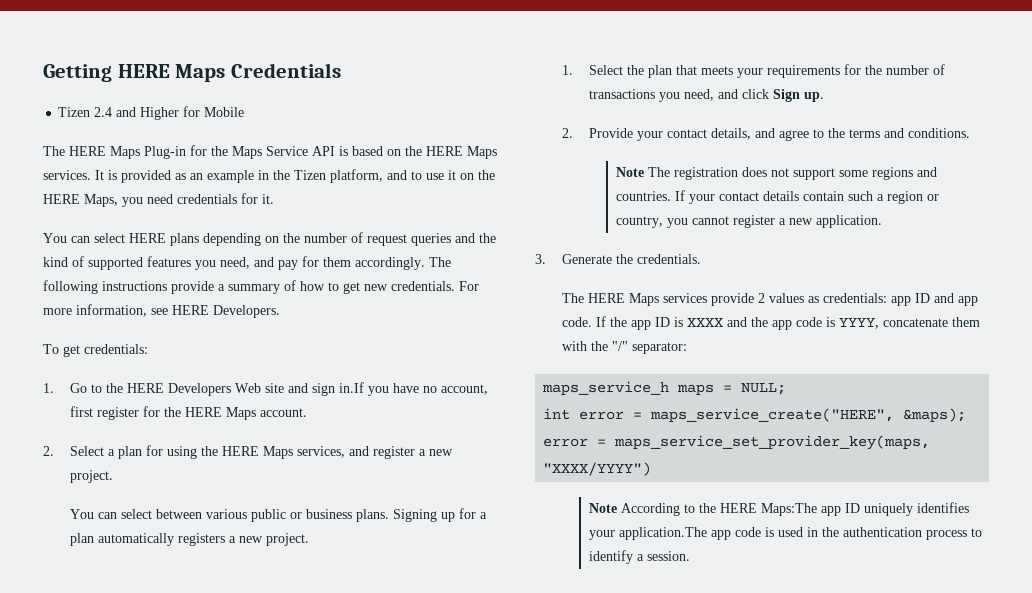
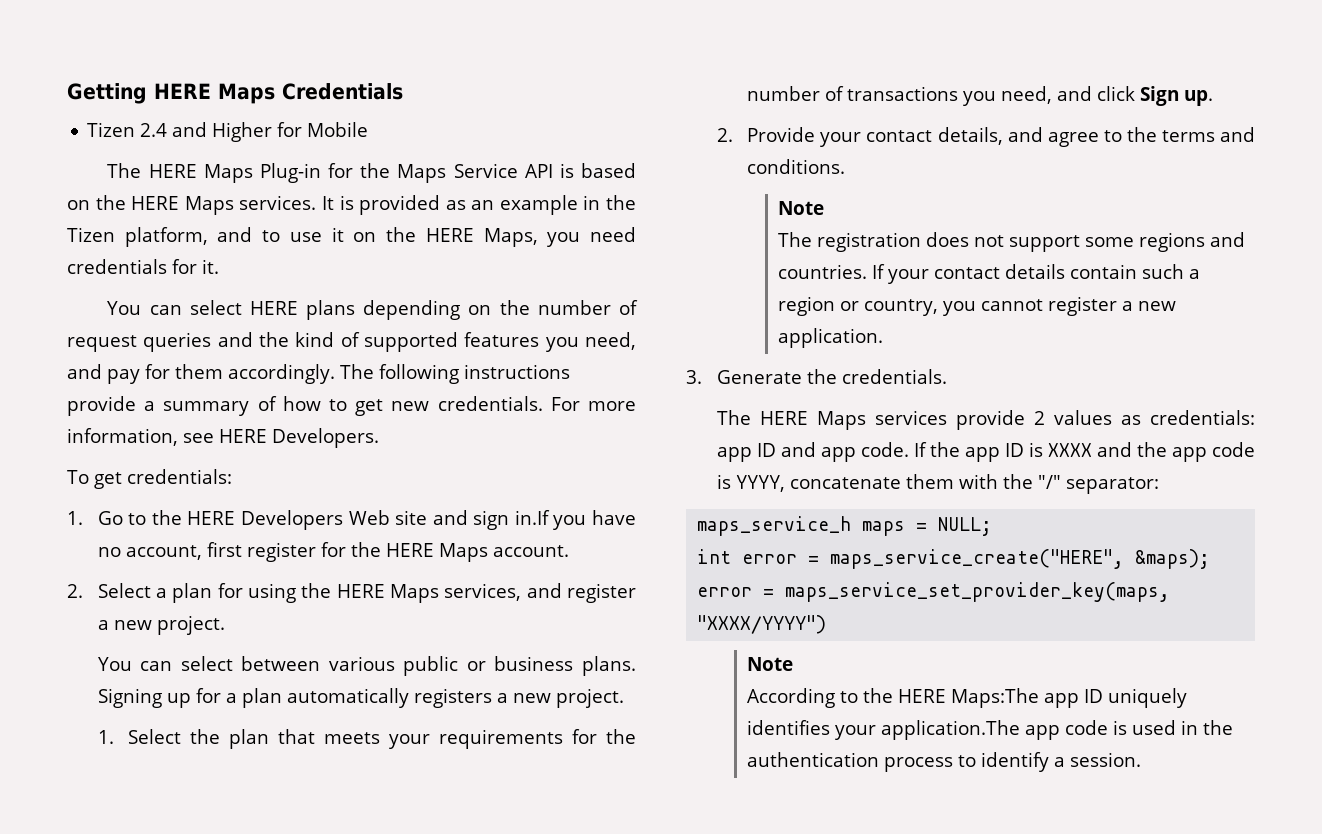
  2. Provide your contact details, and agree to the terms and conditions.
- Note The registration does not support some regions and countries.
+ Note
+ The registration does not support some regions and countries.
  error = maps_service_set_provider_key(maps, "XXXX/YYYY")
- Note According to the HERE Maps:The app ID uniquely identifies your application.The app code is used in the authentication process to identify a session.
+ Note
+ According to the HERE Maps:The app ID uniquely identifies your application.The app code is used in the authentication process to identify a session.

